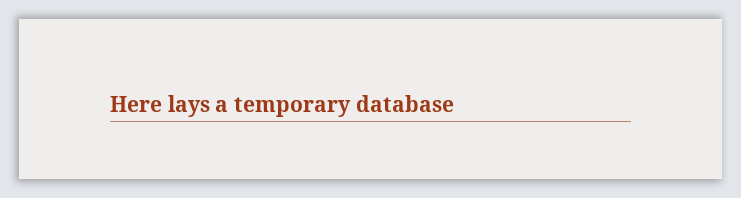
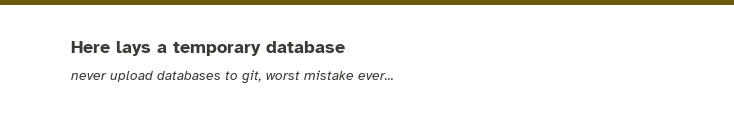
+ never upload databases to git, worst mistake ever...

